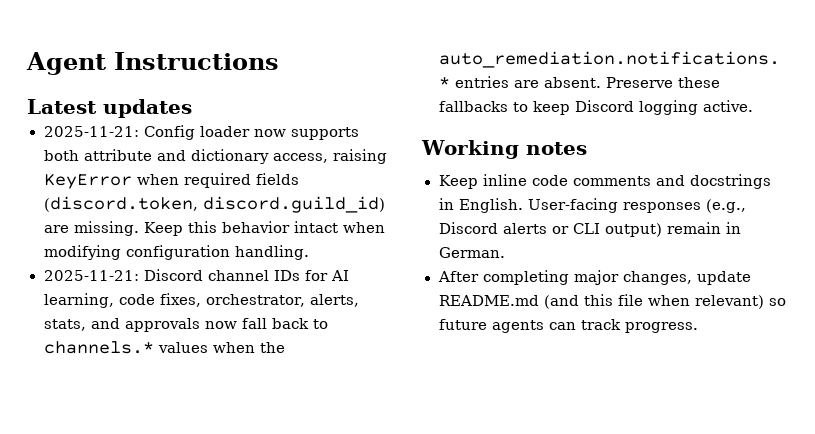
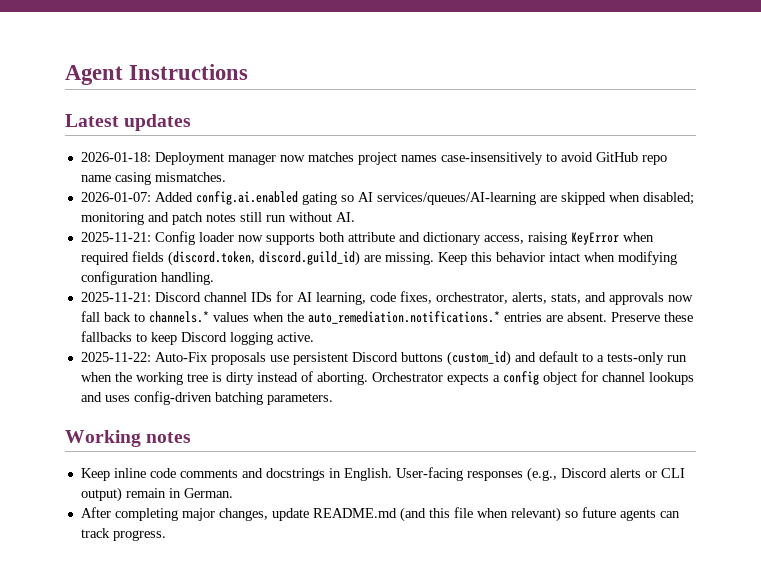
+ 2026-01-18: Deployment manager now matches project names case-insensitively to avoid GitHub repo name casing mismatches.
+ 2026-01-07: Added config.ai.enabled gating so AI services/queues/AI-learning are skipped when disabled; monitoring and patch notes still run without AI.
+ 2025-11-22: Auto-Fix proposals use persistent Discord buttons (custom_id) and default to a tests-only run when the working tree is dirty instead of aborting. Orchestrator expects a config object for channel lookups and uses config-driven batching parameters.

